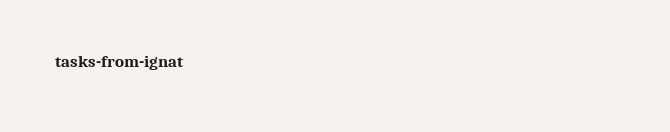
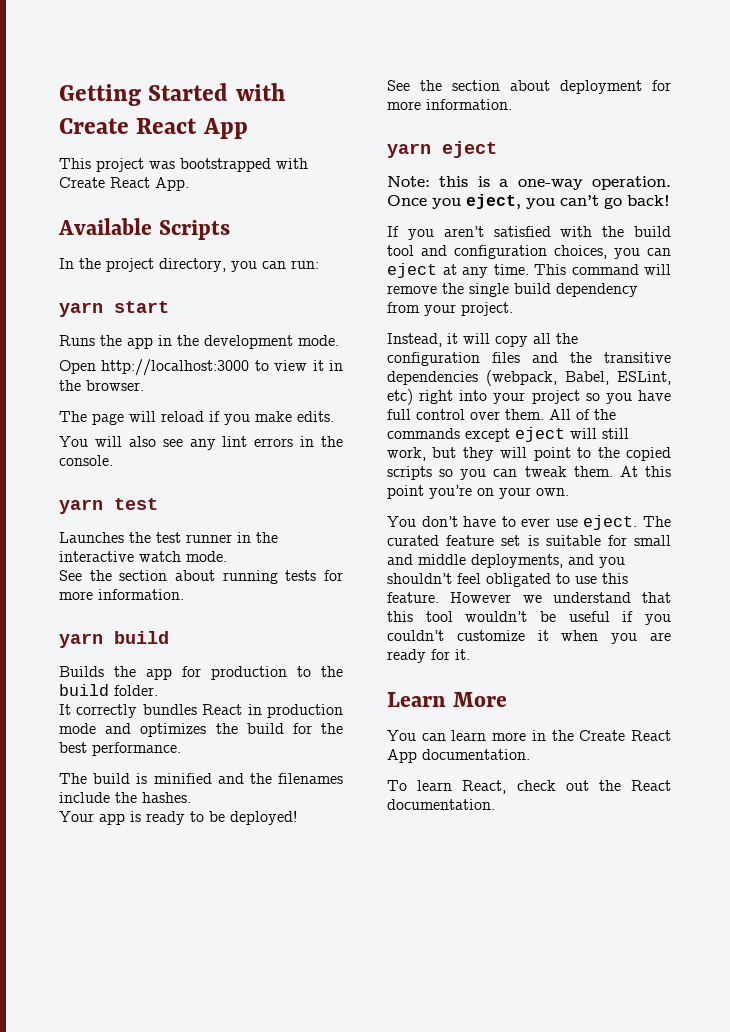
- tasks-from-ignat
+ Getting Started with Create React App
+ This project was bootstrapped with Create React App.
+ Available Scripts
+ In the project directory, you can run:
+ yarn start
+ Runs the app in the development mode.
+ Open http://localhost:3000 to view it in the browser.
+ The page will reload if you make edits.
+ You will also see any lint errors in the console.
+ yarn test
+ Launches the test runner in the interactive watch mode.
+ See the section about running tests for more information.
+ yarn build
+ Builds the app for production to the build folder.
+ It correctly bundles React in production mode and optimizes the build for the best performance.
+ The build is minified and the filenames include the hashes.
+ Your app is ready to be deployed!
+ See the section about deployment for more information.
+ yarn eject
+ Note: this is a one-way operation. Once you eject, you can’t go back!
+ If you aren’t satisfied with the build tool and configuration choices, you can eject at any time. This command will remove the single build dependency from your project.
+ Instead, it will copy all the configuration files and the transitive dependencies (webpack, Babel, ESLint, etc) right into your project so you have full control over them. All of the commands except eject will still work, but they will point to the copied scripts so you can tweak them. At this point you’re on your own.
+ You don’t have to ever use eject. The curated feature set is suitable for small and middle deployments, and you shouldn’t feel obligated to use this feature. However we understand that this tool wouldn’t be useful if you couldn’t customize it when you are ready for it.
+ Learn More
+ You can learn more in the Create React App documentation.
+ To learn React, check out the React documentation.

